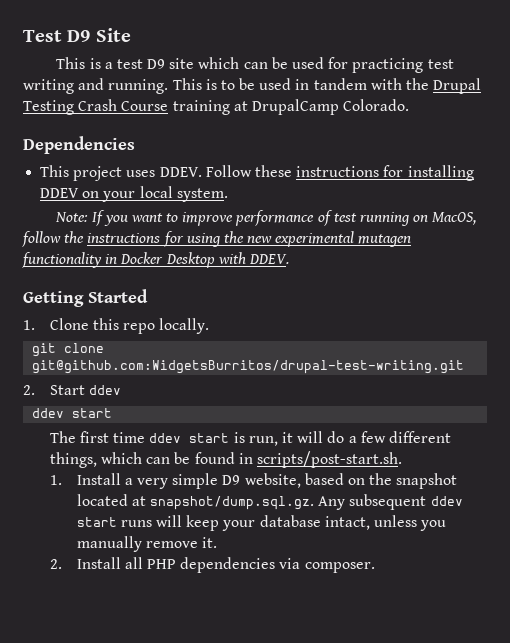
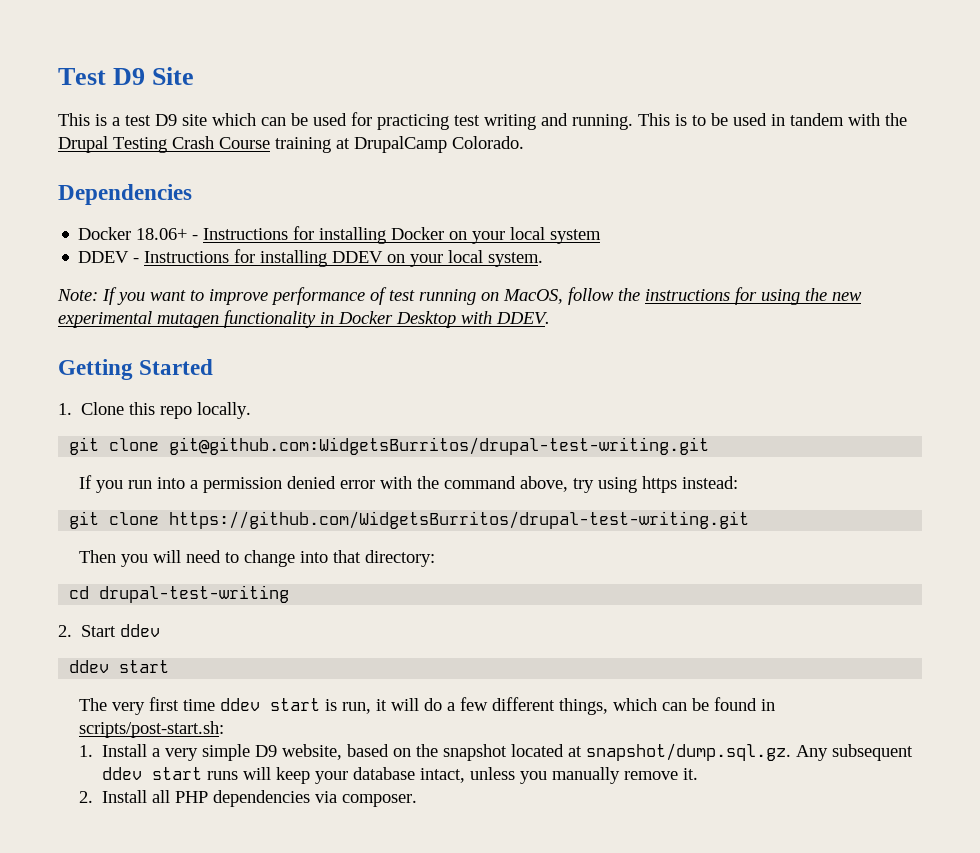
- This project uses DDEV. Follow these instructions for installing DDEV on your local system.
+ Docker 18.06+ - Instructions for installing Docker on your local system
+ DDEV - Instructions for installing DDEV on your local system.
+ If you run into a permission denied error with the command above, try using https instead:
+ git clone https://github.com/WidgetsBurritos/drupal-test-writing.git
+ Then you will need to change into that directory:
+ cd drupal-test-writing
- The first time ddev start is run, it will do a few different things, which can be found in scripts/post-start.sh.
+ The very first time ddev start is run, it will do a few different things, which can be found in scripts/post-start.sh:

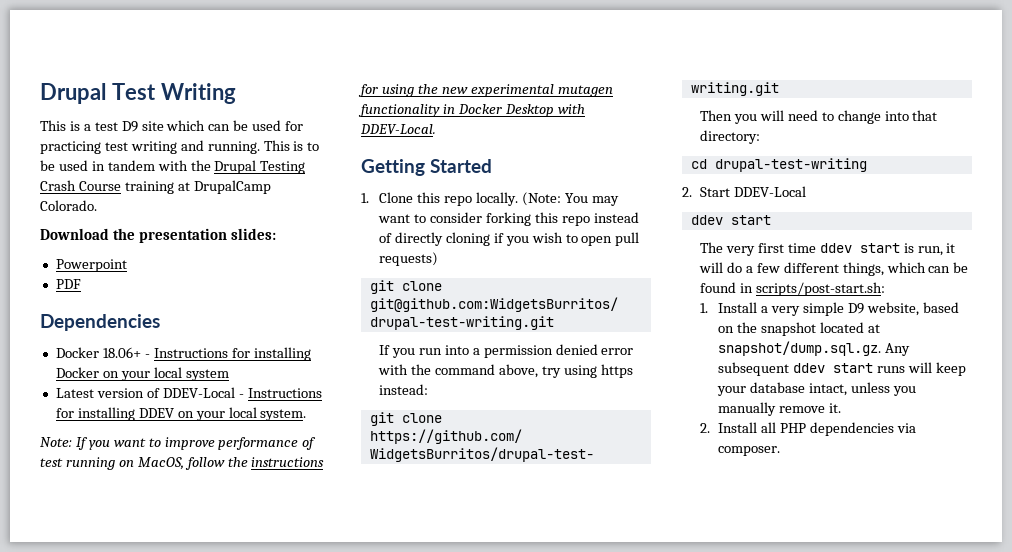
- Test D9 Site
+ Drupal Test Writing
+ Download the presentation slides:
+ Powerpoint
+ PDF
- DDEV - Instructions for installing DDEV on your local system.
+ Latest version of DDEV-Local - Instructions for installing DDEV on your local system.
- Note: If you want to improve performance of test running on MacOS, follow the instructions for using the new experimental mutagen functionality in Docker Desktop with DDEV.
+ Note: If you want to improve performance of test running on MacOS, follow the instructions for using the new experimental mutagen functionality in Docker Desktop with DDEV-Local.
+ (Note: You may want to consider forking this repo instead of directly cloning if you wish to open pull requests)
- 2. Start ddev
+ 2. Start DDEV-Local

